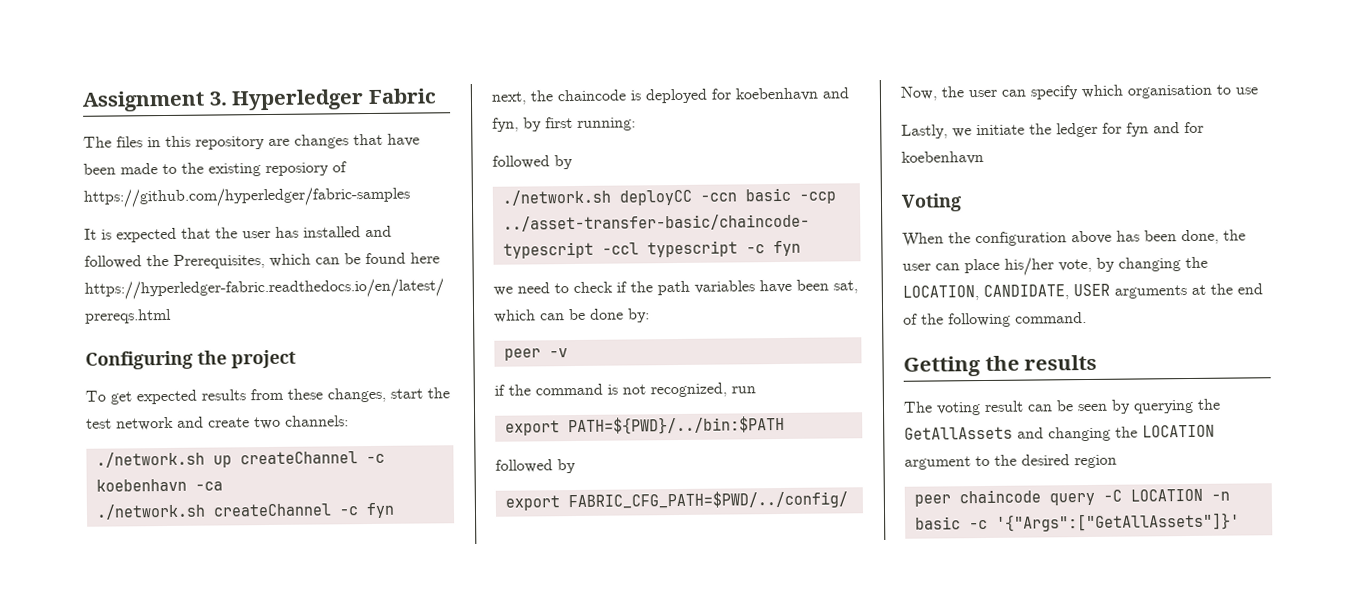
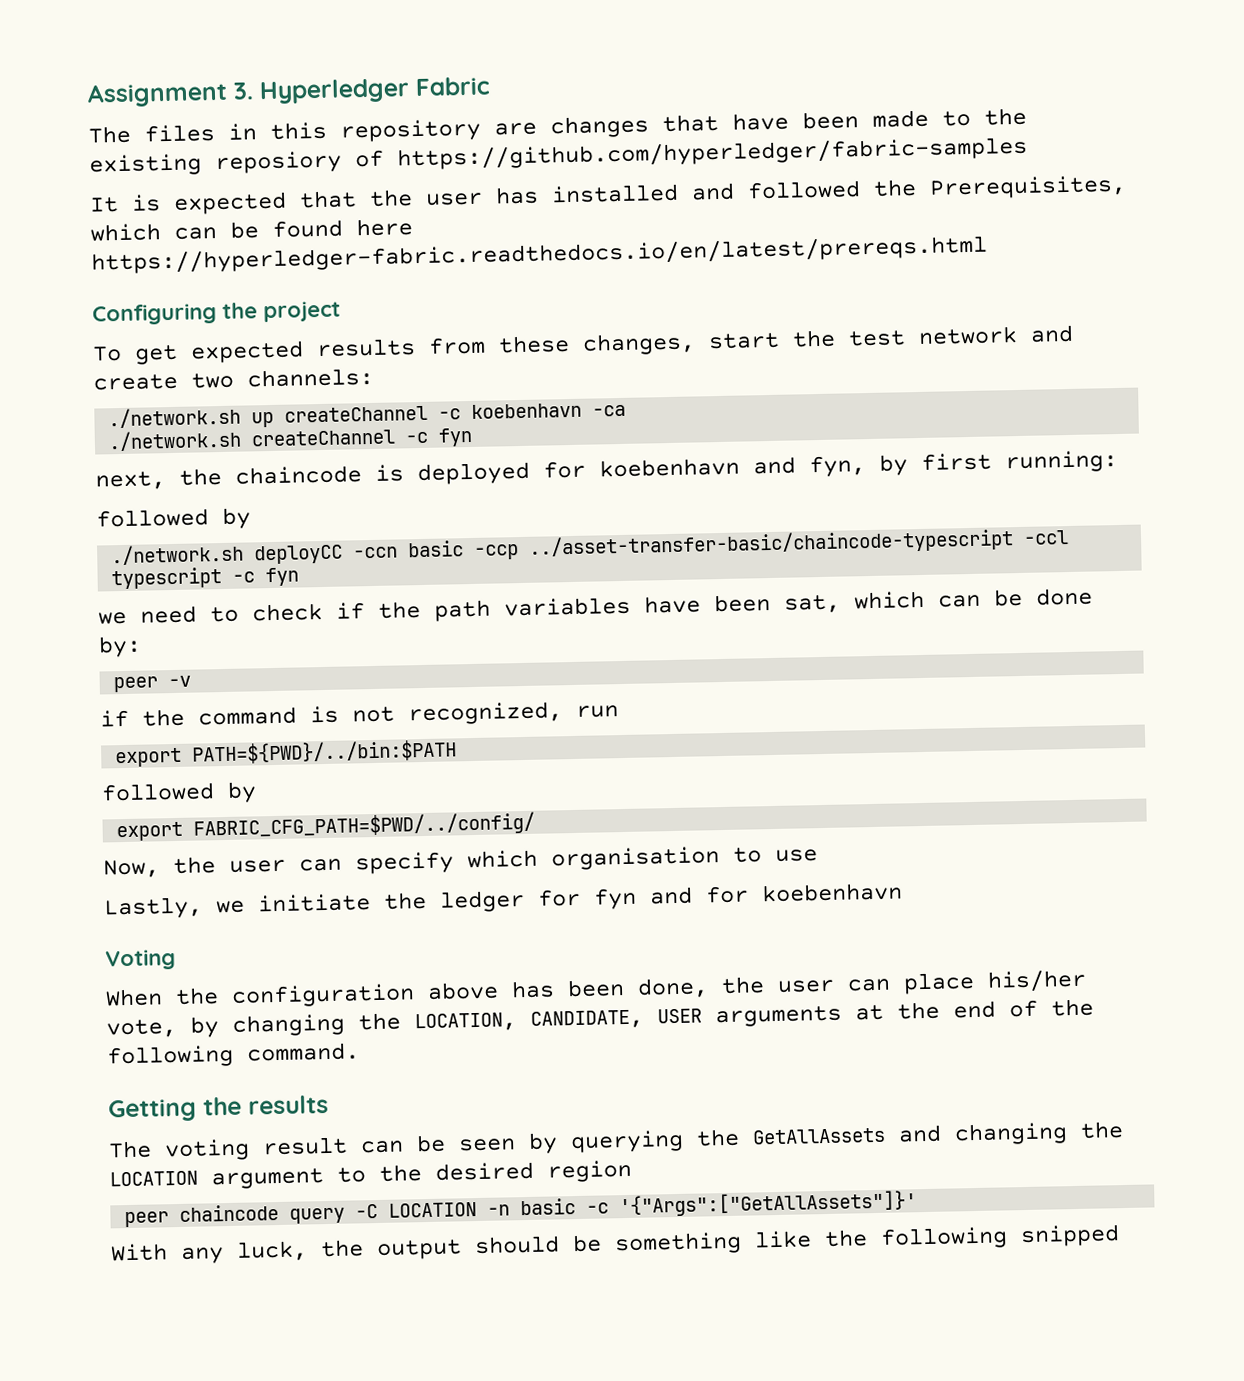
+ With any luck, the output should be something like the following snipped

